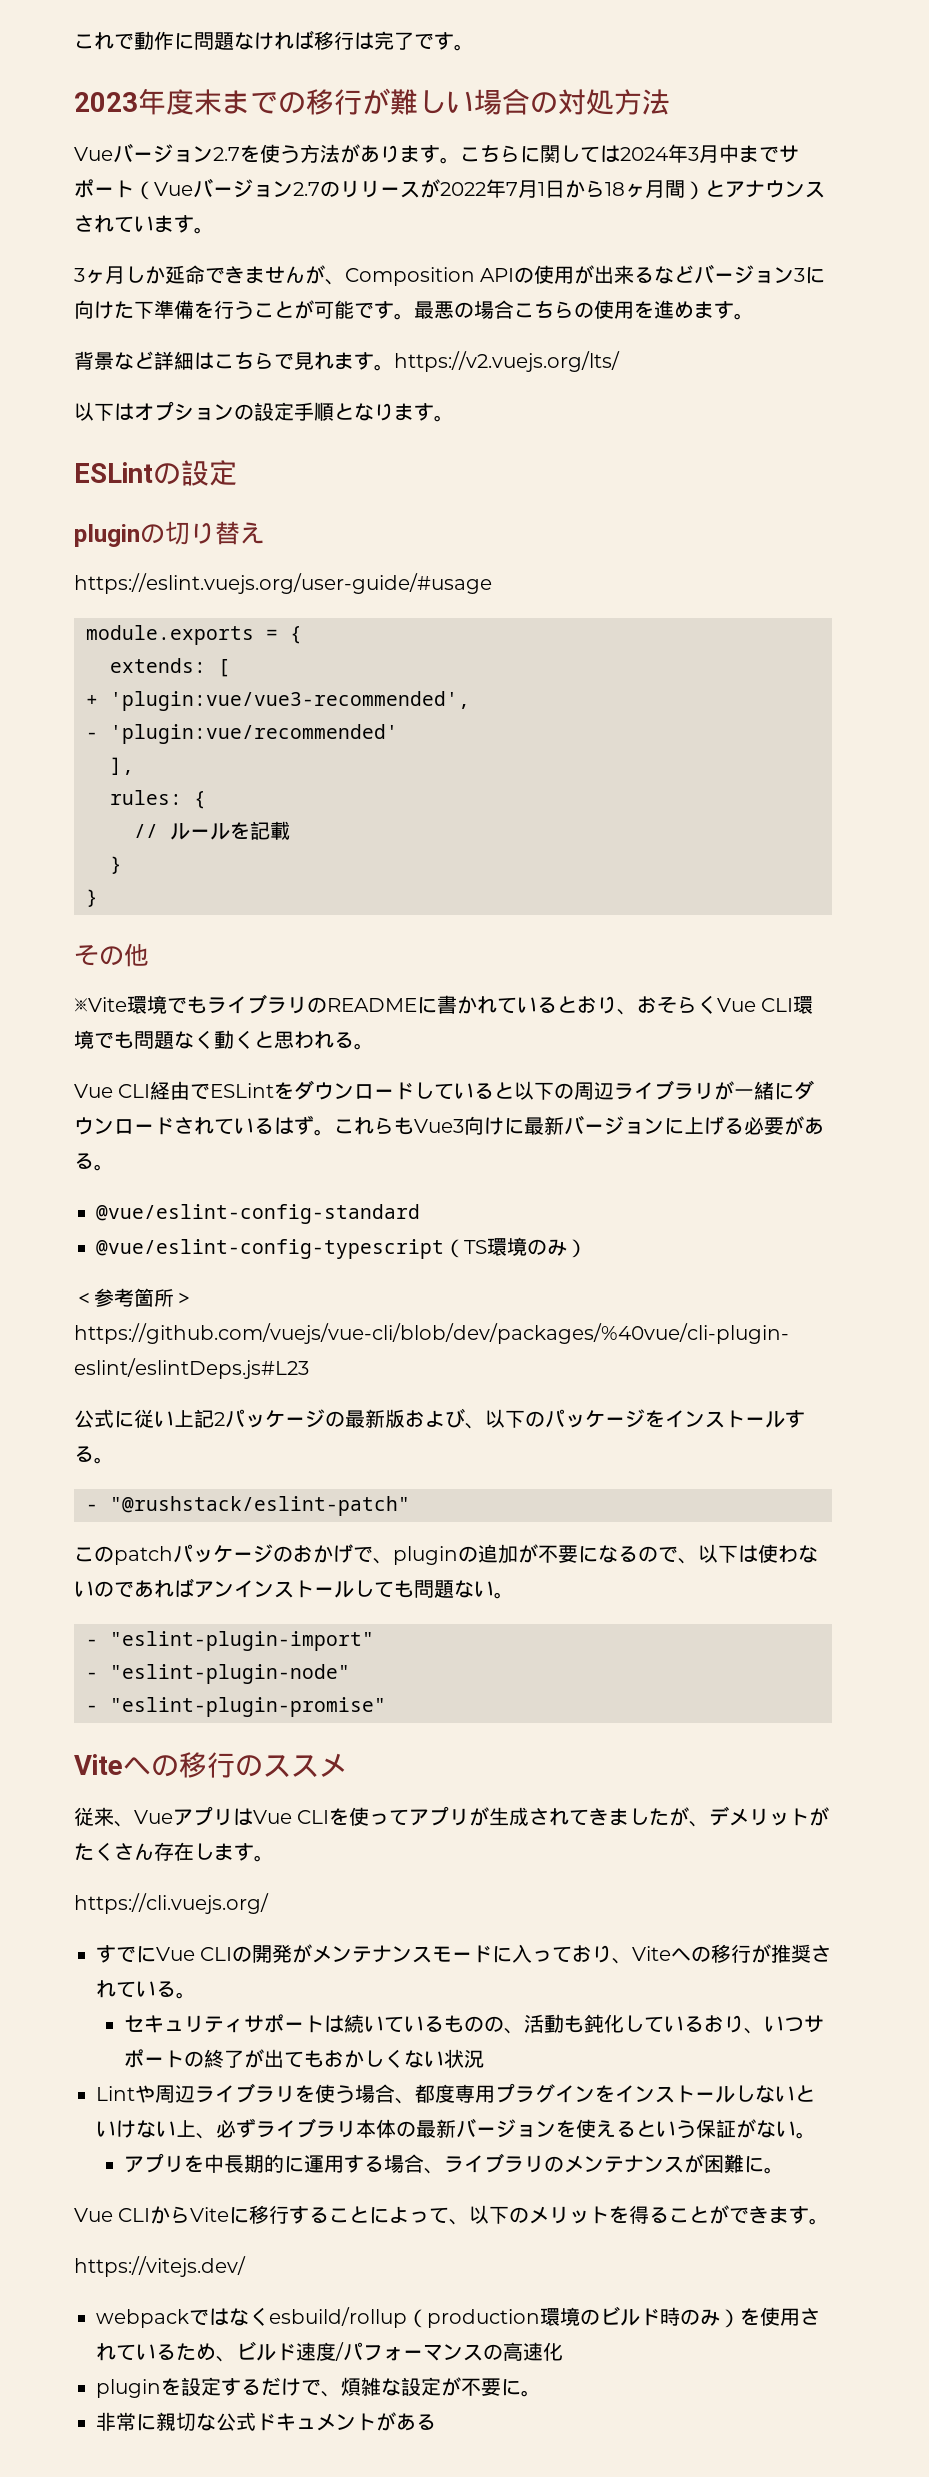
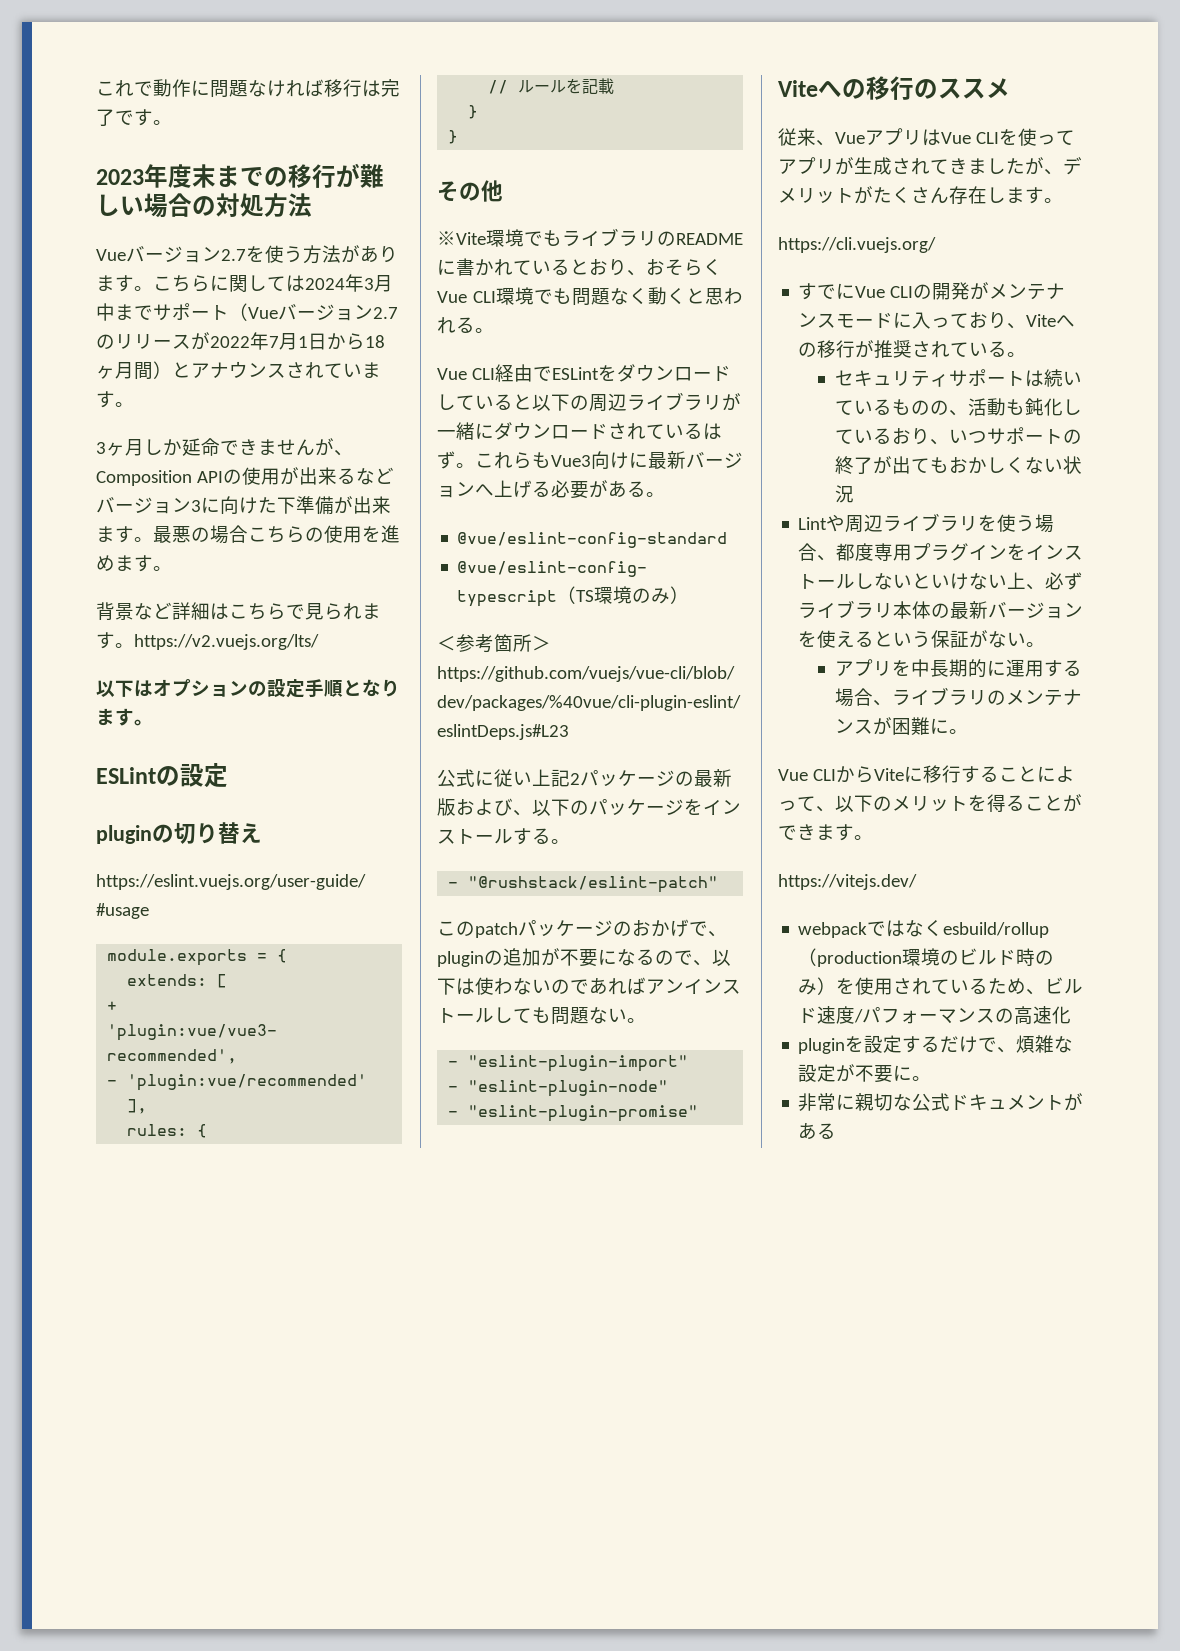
- 3ヶ月しか延命できませんが、Composition APIの使用が出来るなどバージョン3に向けた下準備を行うことが可能です。
+ 3ヶ月しか延命できませんが、Composition APIの使用が出来るなどバージョン3に向けた下準備が出来ます。
- 背景など詳細はこちらで見れます。https://v2.vuejs.org/lts/
+ 背景など詳細はこちらで見られます。https://v2.vuejs.org/lts/
- これらもVue3向けに最新バージョンに上げる必要がある。
+ これらもVue3向けに最新バージョンへ上げる必要がある。

